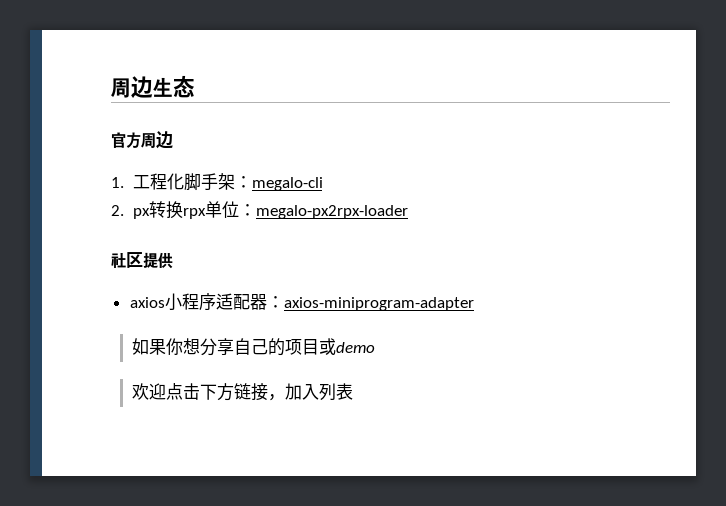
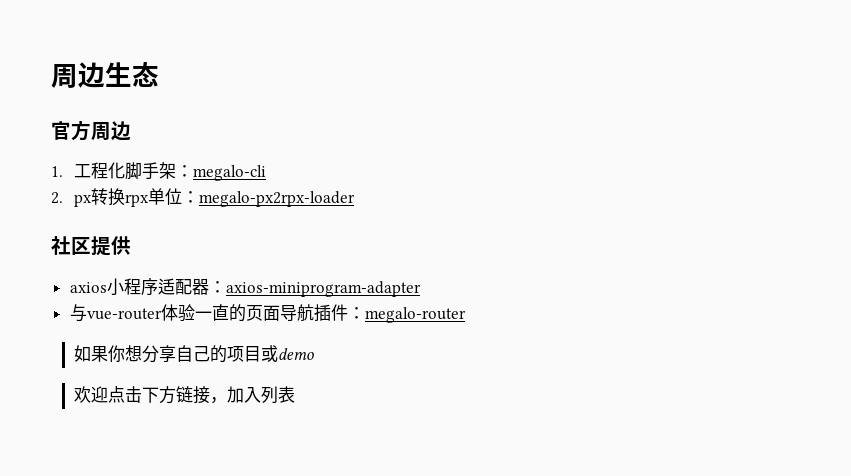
+ 与vue-router体验一直的页面导航插件：megalo-router

